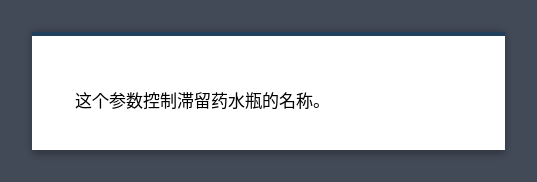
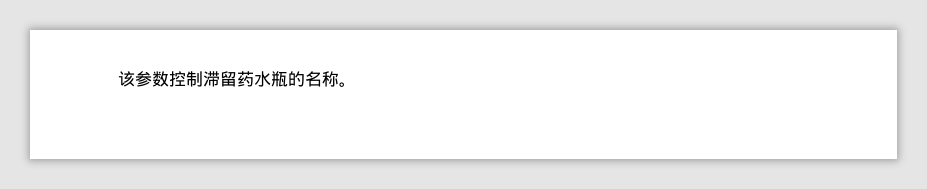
- 这个参数控制滞留药水瓶的名称。
+ 该参数控制滞留药水瓶的名称。

